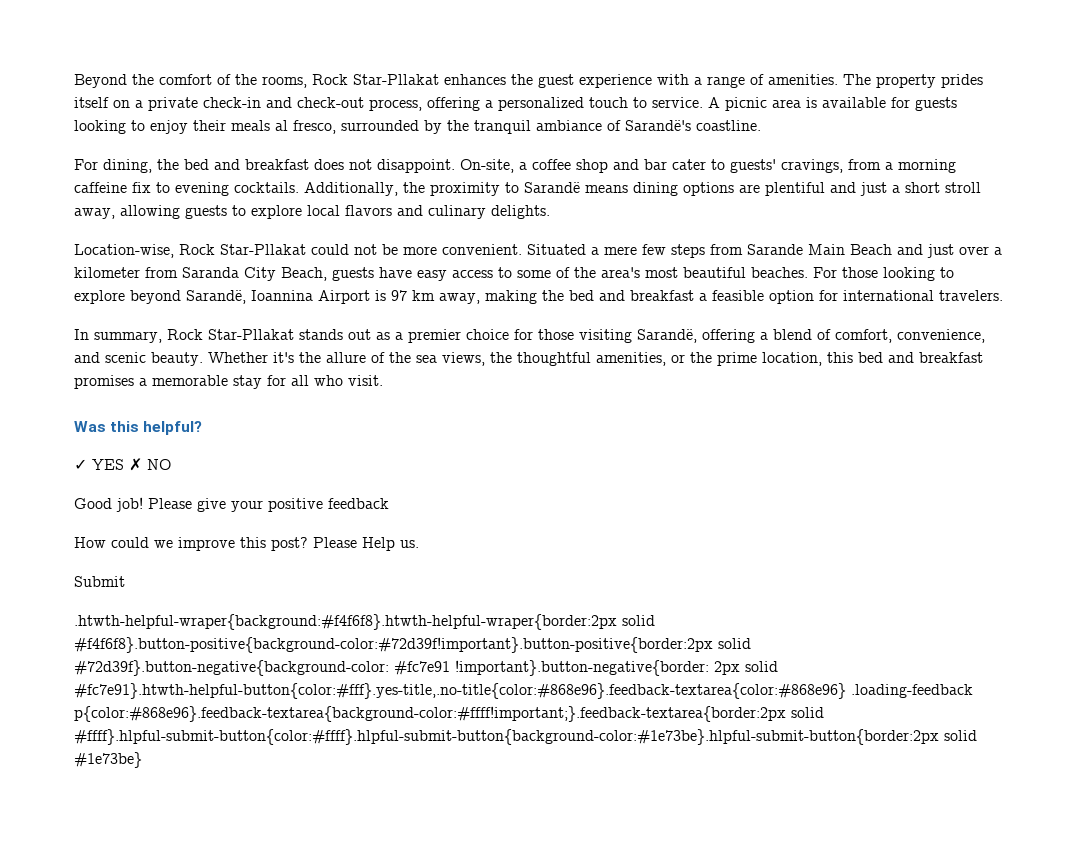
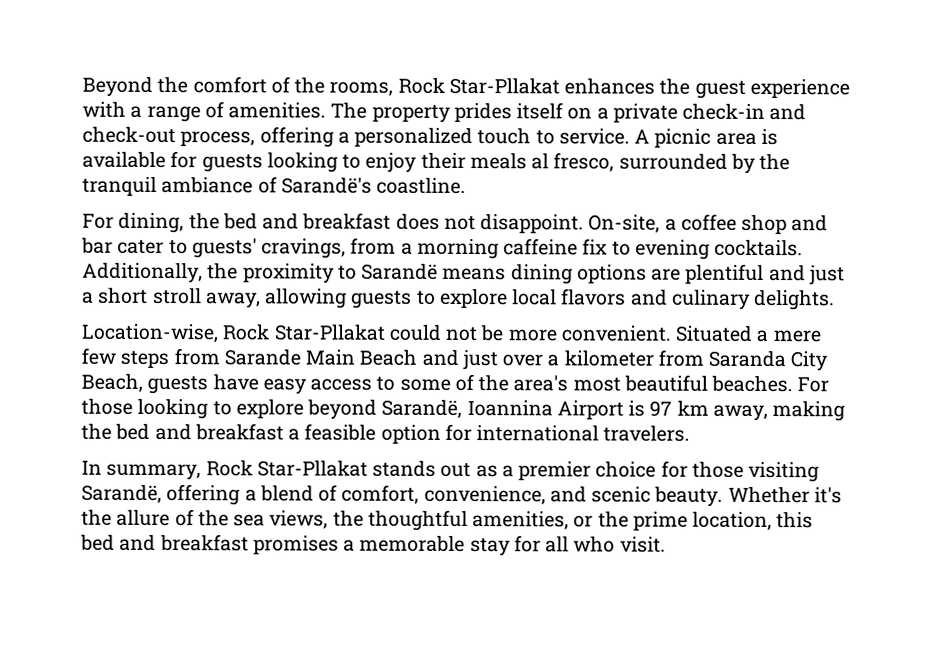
- Was this helpful?
- ✓ YES ✗ NO
- Good job! Please give your positive feedback
- How could we improve this post? Please Help us.
- Submit
- .htwth-helpful-wraper{background:#f4f6f8}.htwth-helpful-wraper{border:2px solid #f4f6f8}.button-positive{background-color:#72d39f!important}.button-positive{border:2px solid #72d39f}.button-negative{background-color: #fc7e91 !important}.button-negative{border: 2px solid #fc7e91}.htwth-helpful-button{color:#fff}.yes-title,.no-title{color:#868e96}.feedback-textarea{color:#868e96} .loading-feedback p{color:#868e96}.feedback-textarea{background-color:#ffff!important;}.feedback-textarea{border:2px solid #ffff}.hlpful-submit-button{color:#ffff}.hlpful-submit-button{background-color:#1e73be}.hlpful-submit-button{border:2px solid #1e73be}

